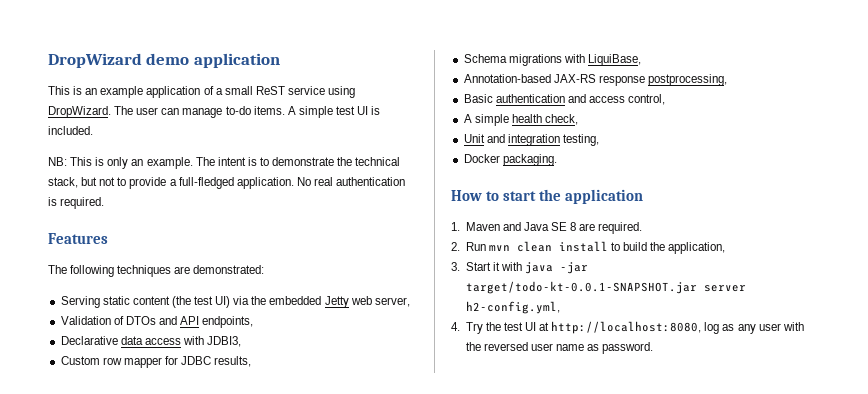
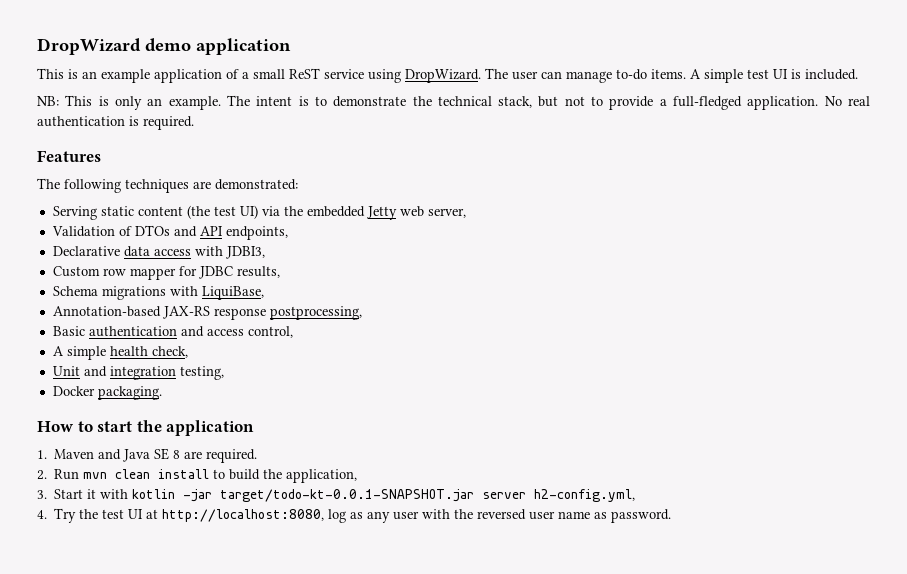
- 3. Start it with java -jar target/todo-kt-0.0.1-SNAPSHOT.jar server h2-config.yml,
+ 3. Start it with kotlin -jar target/todo-kt-0.0.1-SNAPSHOT.jar server h2-config.yml,

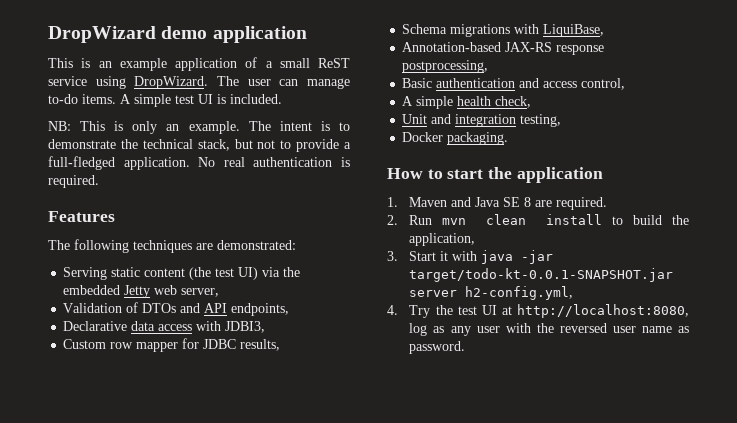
- 3. Start it with kotlin -jar target/todo-kt-0.0.1-SNAPSHOT.jar server h2-config.yml,
+ 3. Start it with java -jar target/todo-kt-0.0.1-SNAPSHOT.jar server h2-config.yml,

